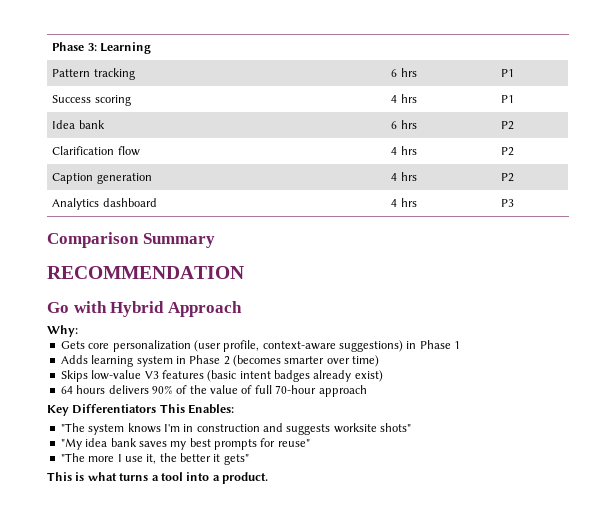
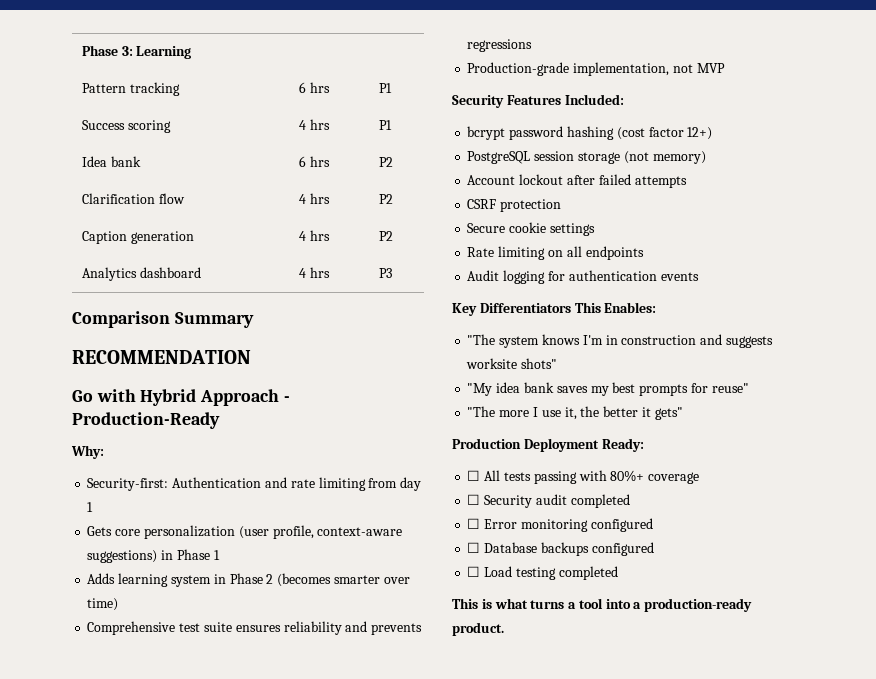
- Go with Hybrid Approach
+ Go with Hybrid Approach - Production-Ready
+ Security-first: Authentication and rate limiting from day 1
- Skips low-value V3 features (basic intent badges already exist)
- 64 hours delivers 90% of the value of full 70-hour approach
+ Comprehensive test suite ensures reliability and prevents regressions
+ Production-grade implementation, not MVP
+ Security Features Included:
+ bcrypt password hashing (cost factor 12+)
+ PostgreSQL session storage (not memory)
+ Account lockout after failed attempts
+ CSRF protection
+ Secure cookie settings
+ Rate limiting on all endpoints
+ Audit logging for authentication events
+ Production Deployment Ready:
+ ☐ All tests passing with 80%+ coverage
+ ☐ Security audit completed
+ ☐ Error monitoring configured
+ ☐ Database backups configured
+ ☐ Load testing completed
- This is what turns a tool into a product.
+ This is what turns a tool into a production-ready product.

